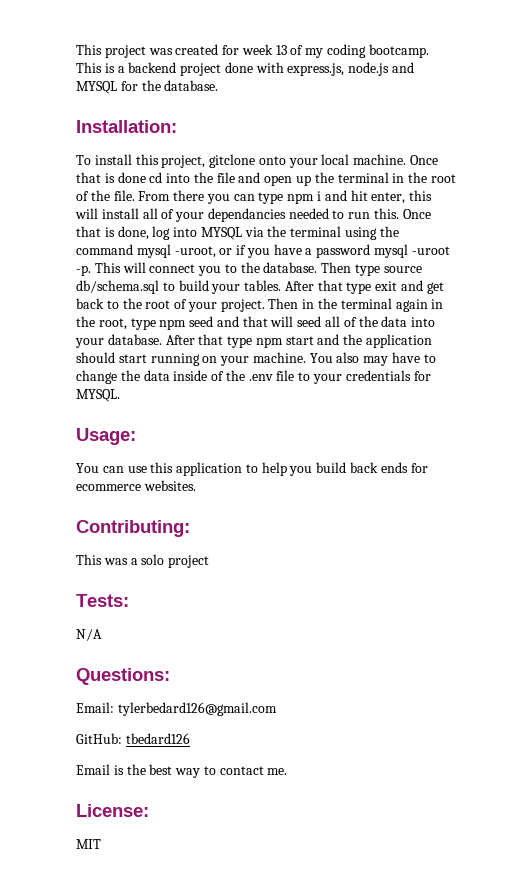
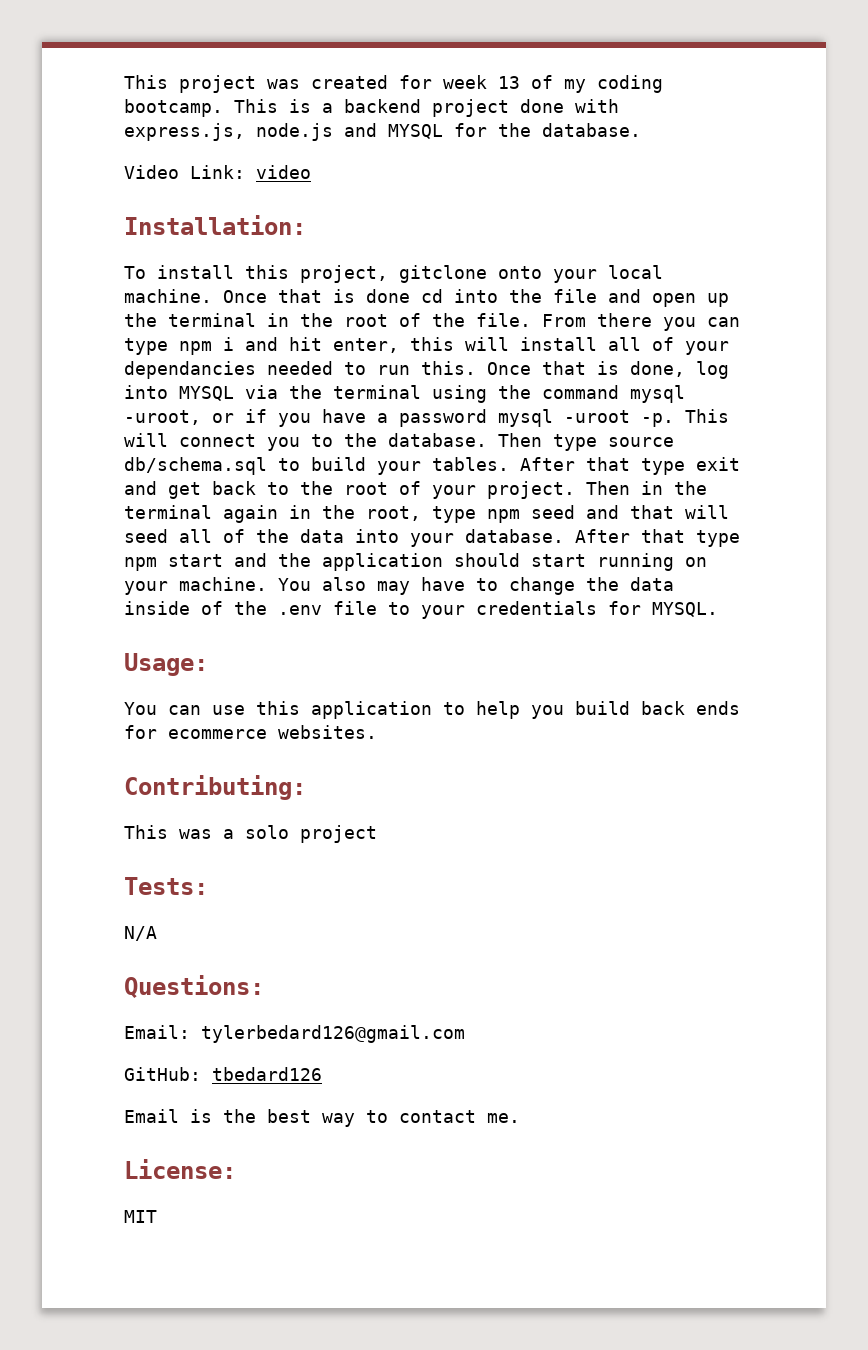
+ Video Link: video

